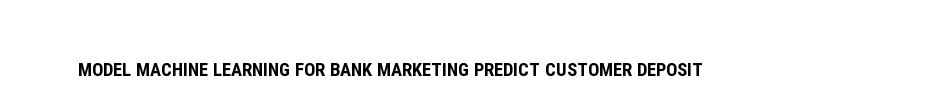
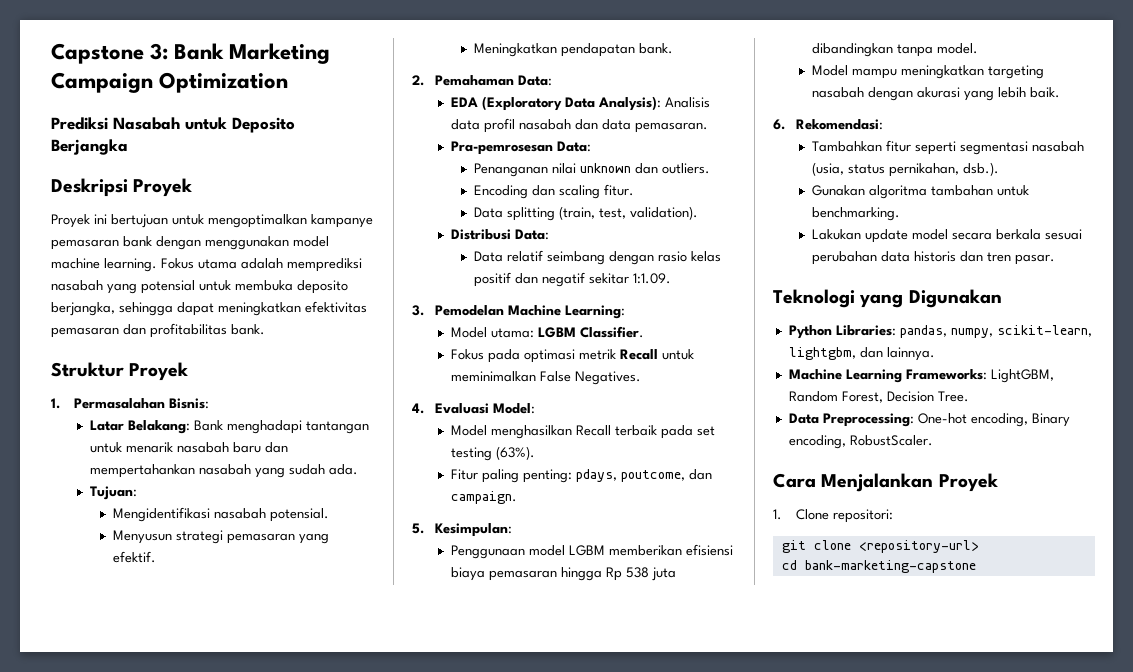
- MODEL MACHINE LEARNING FOR BANK MARKETING PREDICT CUSTOMER DEPOSIT
+ Capstone 3: Bank Marketing Campaign Optimization
+ Prediksi Nasabah untuk Deposito Berjangka
+ Deskripsi Proyek
+ Proyek ini bertujuan untuk mengoptimalkan kampanye pemasaran bank dengan menggunakan model machine learning. Fokus utama adalah memprediksi nasabah yang potensial untuk membuka deposito berjangka, sehingga dapat meningkatkan efektivitas pemasaran dan profitabilitas bank.
+ Struktur Proyek
+ 1. Permasalahan Bisnis:
+ Latar Belakang: Bank menghadapi tantangan untuk menarik nasabah baru dan mempertahankan nasabah yang sudah ada.
+ Tujuan:
+ Mengidentifikasi nasabah potensial.
+ Menyusun strategi pemasaran yang efektif.
+ Meningkatkan pendapatan bank.
+ 2. Pemahaman Data:
+ EDA (Exploratory Data Analysis): Analisis data profil nasabah dan data pemasaran.
+ Pra-pemrosesan Data:
+ Penanganan nilai unknown dan outliers.
+ Encoding dan scaling fitur.
+ Data splitting (train, test, validation).
+ Distribusi Data:
+ Data relatif seimbang dengan rasio kelas positif dan negatif sekitar 1:1.09.
+ 3. Pemodelan Machine Learning:
+ Model utama: LGBM Classifier.
+ Fokus pada optimasi metrik Recall untuk meminimalkan False Negatives.
+ 4. Evaluasi Model:
+ Model menghasilkan Recall terbaik pada set testing (63%).
+ Fitur paling penting: pdays, poutcome, dan campaign.
+ 5. Kesimpulan:
+ Penggunaan model LGBM memberikan efisiensi biaya pemasaran hingga Rp 538 juta dibandingkan tanpa model.
+ Model mampu meningkatkan targeting nasabah dengan akurasi yang lebih baik.
+ 6. Rekomendasi:
+ Tambahkan fitur seperti segmentasi nasabah (usia, status pernikahan, dsb.).
+ Gunakan algoritma tambahan untuk benchmarking.
+ Lakukan update model secara berkala sesuai perubahan data historis dan tren pasar.
+ Teknologi yang Digunakan
+ Python Libraries: pandas, numpy, scikit-learn, lightgbm, dan lainnya.
+ Machine Learning Frameworks: LightGBM, Random Forest, Decision Tree.
+ Data Preprocessing: One-hot encoding, Binary encoding, RobustScaler.
+ Cara Menjalankan Proyek
+ 1. Clone repositori:
+ git clone <repository-url>
+ cd bank-marketing-capstone

